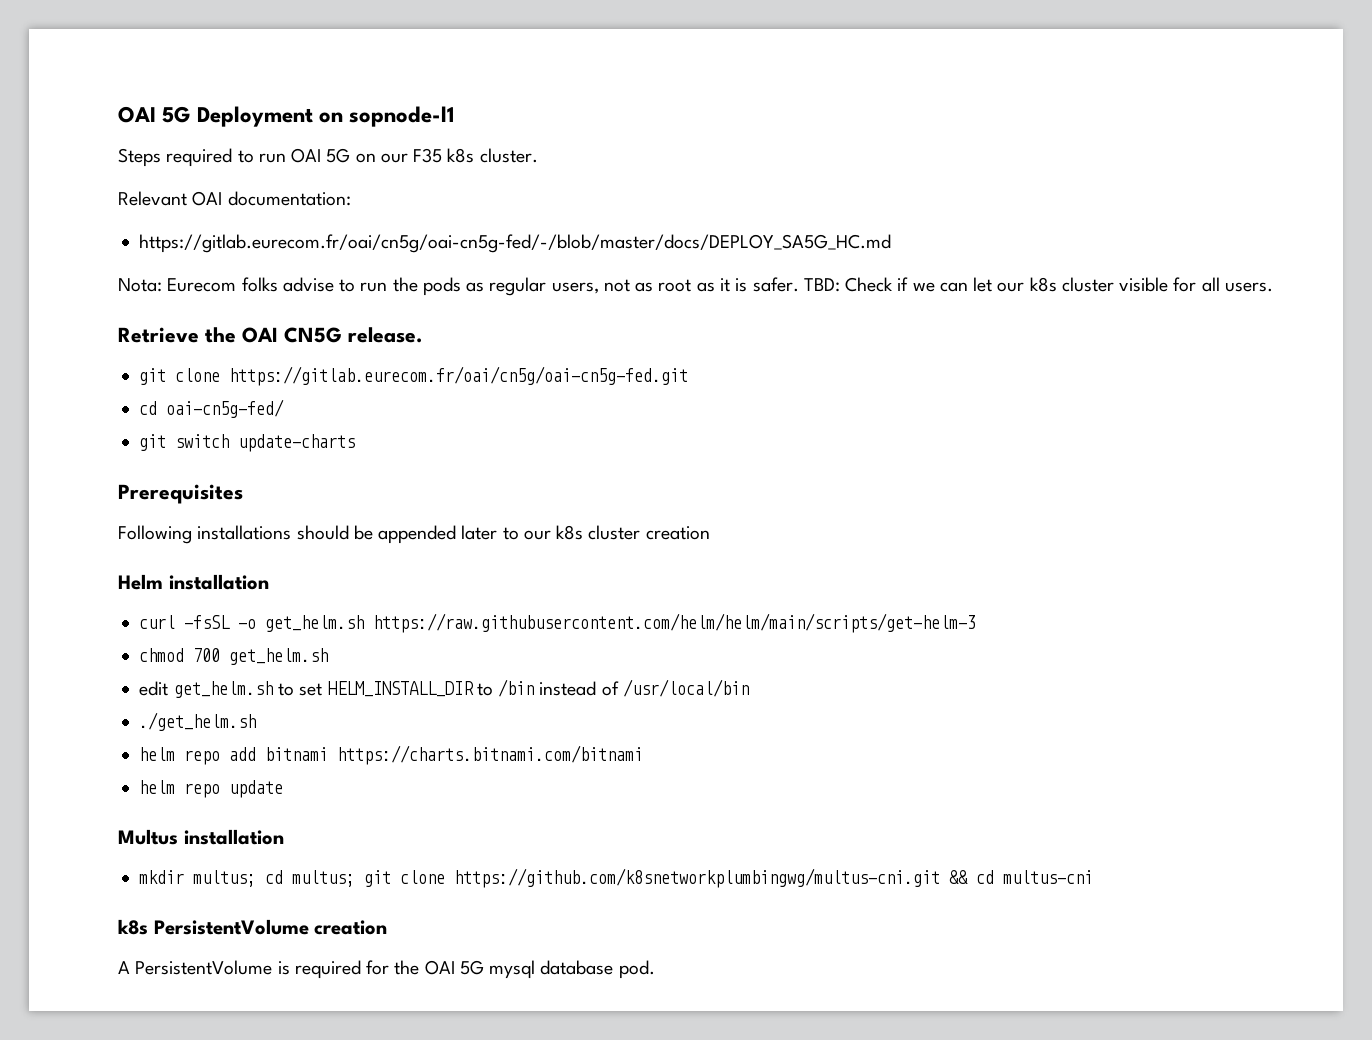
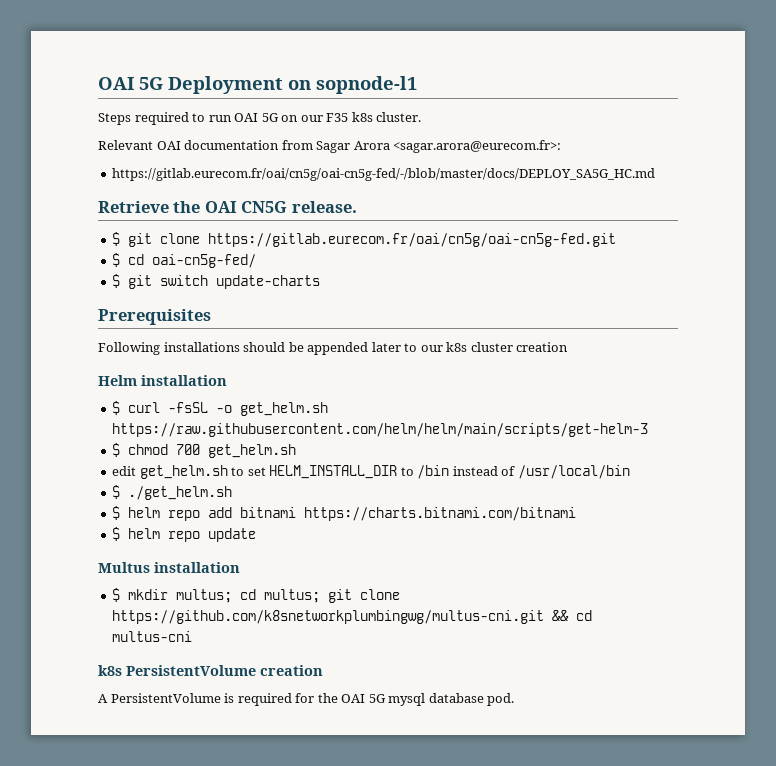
- Relevant OAI documentation:
+ Relevant OAI documentation from Sagar Arora <sagar.arora@eurecom.fr>:
  https://gitlab.eurecom.fr/oai/cn5g/oai-cn5g-fed/-/blob/master/docs/DEPLOY_SA5G_HC.md
- Nota: Eurecom folks advise to run the pods as regular users, not as root as it is safer. TBD: Check if we can let our k8s cluster visible for all users.
- git clone https://gitlab.eurecom.fr/oai/cn5g/oai-cn5g-fed.git
+ $ git clone https://gitlab.eurecom.fr/oai/cn5g/oai-cn5g-fed.git
- cd oai-cn5g-fed/
+ $ cd oai-cn5g-fed/
- git switch update-charts
+ $ git switch update-charts
- curl -fsSL -o get_helm.sh https://raw.githubusercontent.com/helm/helm/main/scripts/get-helm-3
+ $ curl -fsSL -o get_helm.sh https://raw.githubusercontent.com/helm/helm/main/scripts/get-helm-3
- chmod 700 get_helm.sh
+ $ chmod 700 get_helm.sh
- ./get_helm.sh
+ $ ./get_helm.sh
- helm repo add bitnami https://charts.bitnami.com/bitnami
+ $ helm repo add bitnami https://charts.bitnami.com/bitnami
- helm repo update
+ $ helm repo update
- mkdir multus; cd multus; git clone https://github.com/k8snetworkplumbingwg/multus-cni.git && cd multus-cni
+ $ mkdir multus; cd multus; git clone https://github.com/k8snetworkplumbingwg/multus-cni.git && cd multus-cni

